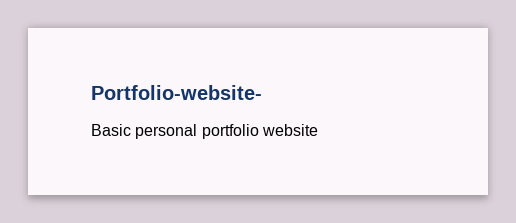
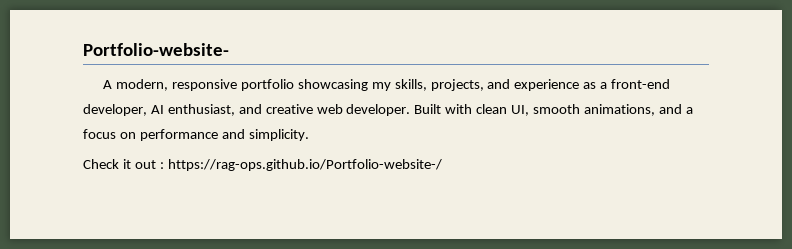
- Basic personal portfolio website
+ A modern, responsive portfolio showcasing my skills, projects, and experience as a front-end developer, AI enthusiast, and creative web developer. Built with clean UI, smooth animations, and a focus on performance and simplicity.
+ Check it out : https://rag-ops.github.io/Portfolio-website-/

